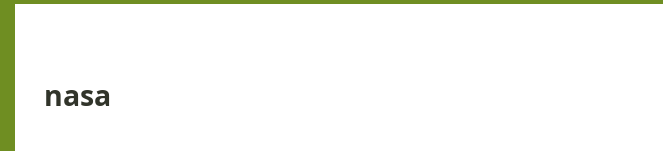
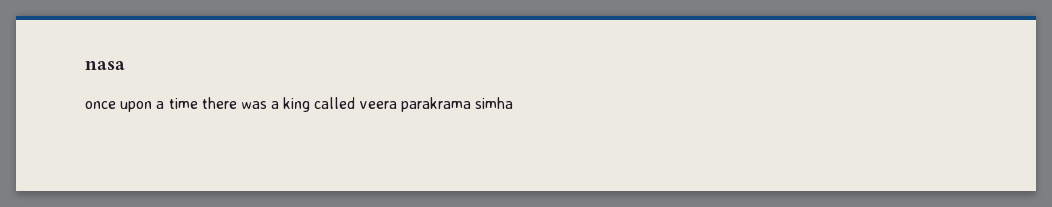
+ once upon a time there was a king called veera parakrama simha

